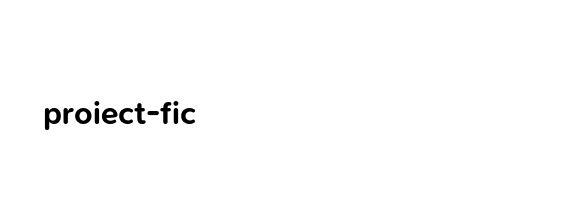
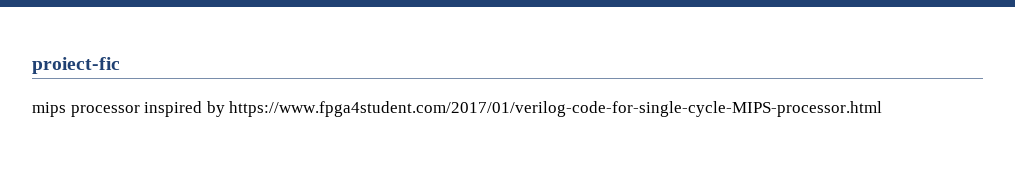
+ mips processor inspired by https://www.fpga4student.com/2017/01/verilog-code-for-single-cycle-MIPS-processor.html

